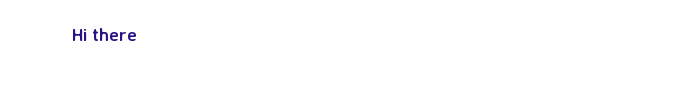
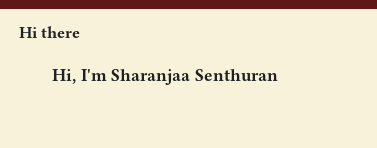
+ Hi, I'm Sharanjaa Senthuran

